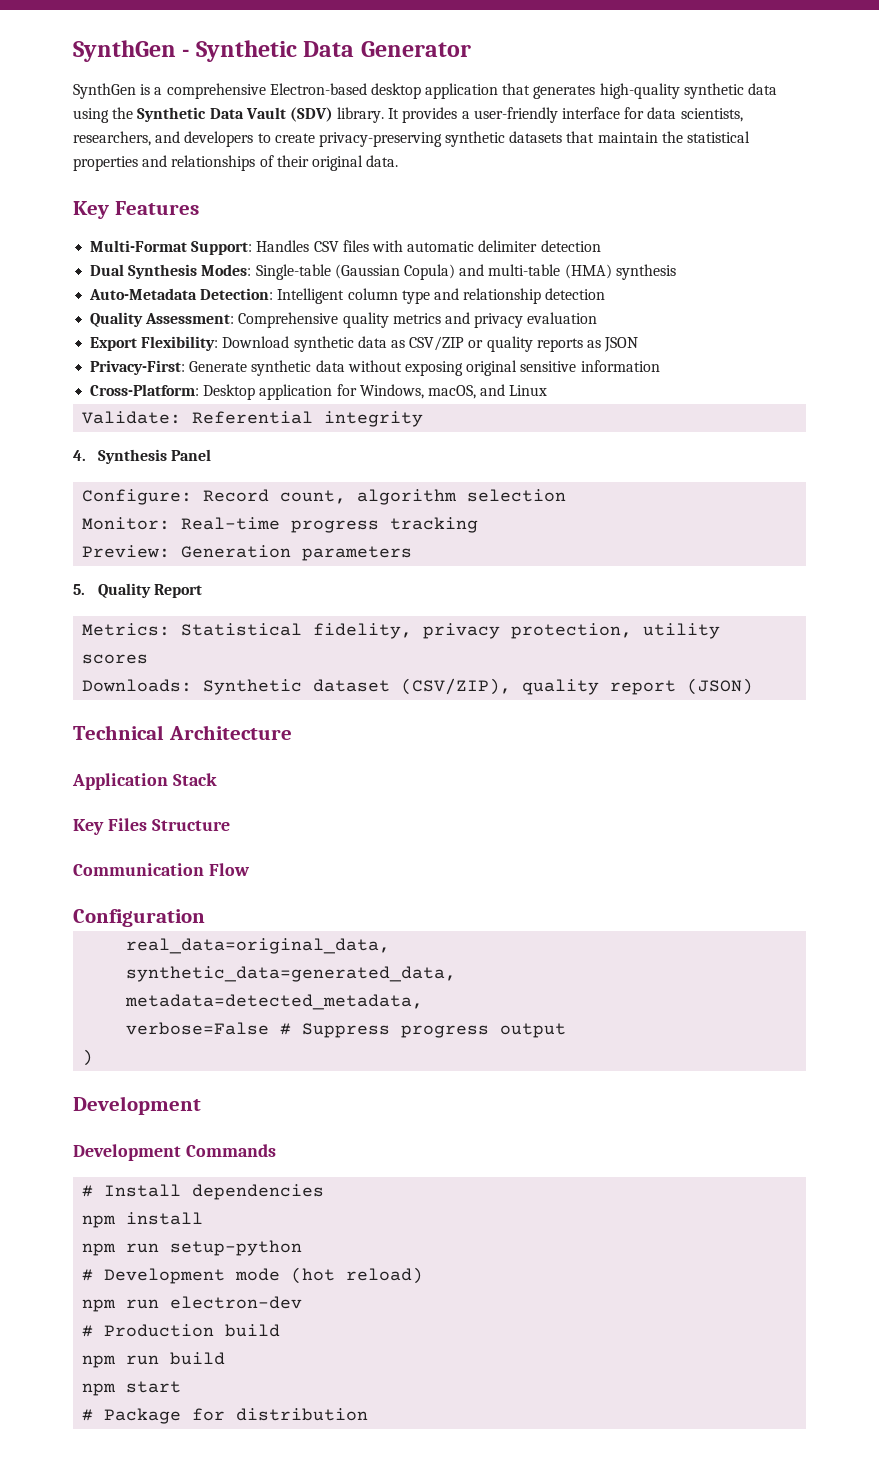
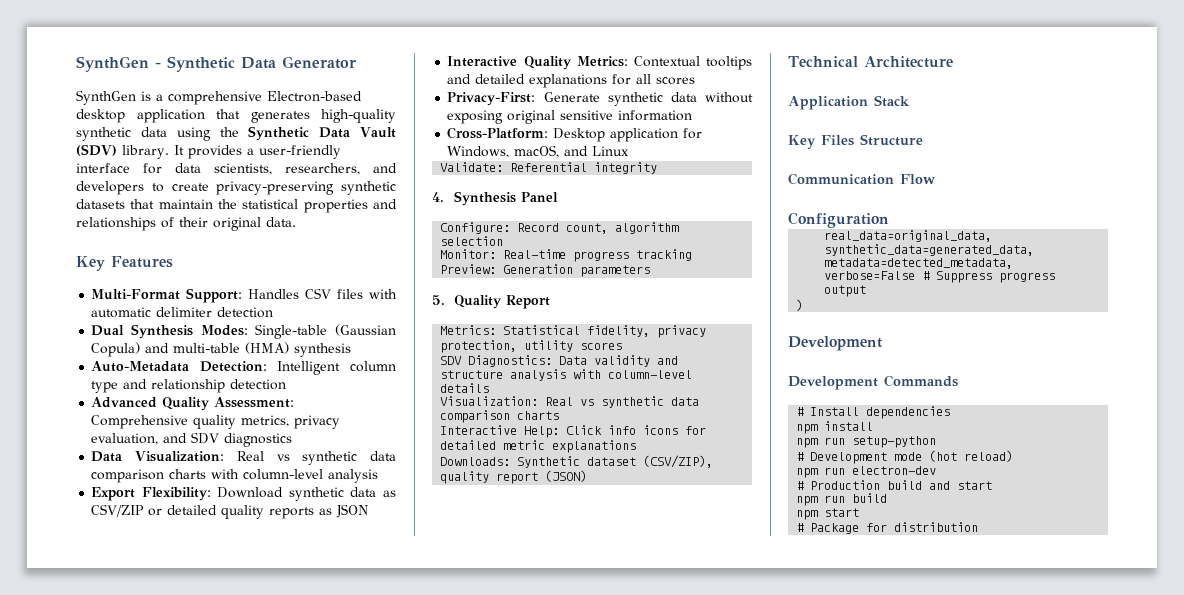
- Quality Assessment: Comprehensive quality metrics and privacy evaluation
+ Advanced Quality Assessment: Comprehensive quality metrics, privacy evaluation, and SDV diagnostics
+ Data Visualization: Real vs synthetic data comparison charts with column-level analysis
- Export Flexibility: Download synthetic data as CSV/ZIP or quality reports as JSON
+ Export Flexibility: Download synthetic data as CSV/ZIP or detailed quality reports as JSON
+ Interactive Quality Metrics: Contextual tooltips and detailed explanations for all scores
+ SDV Diagnostics: Data validity and structure analysis with column-level details
+ Visualization: Real vs synthetic data comparison charts
+ Interactive Help: Click info icons for detailed metric explanations
- # Production build
+ # Production build and start

